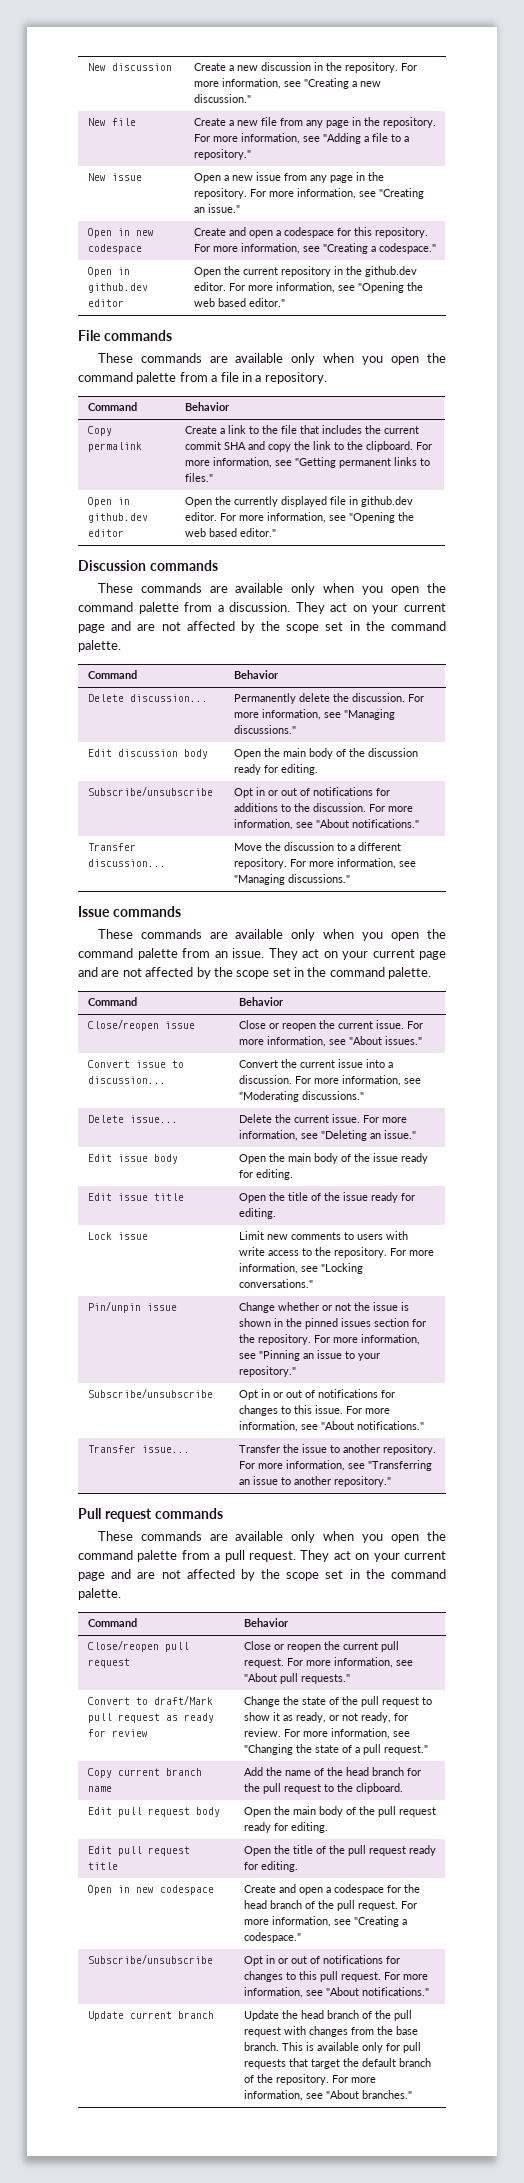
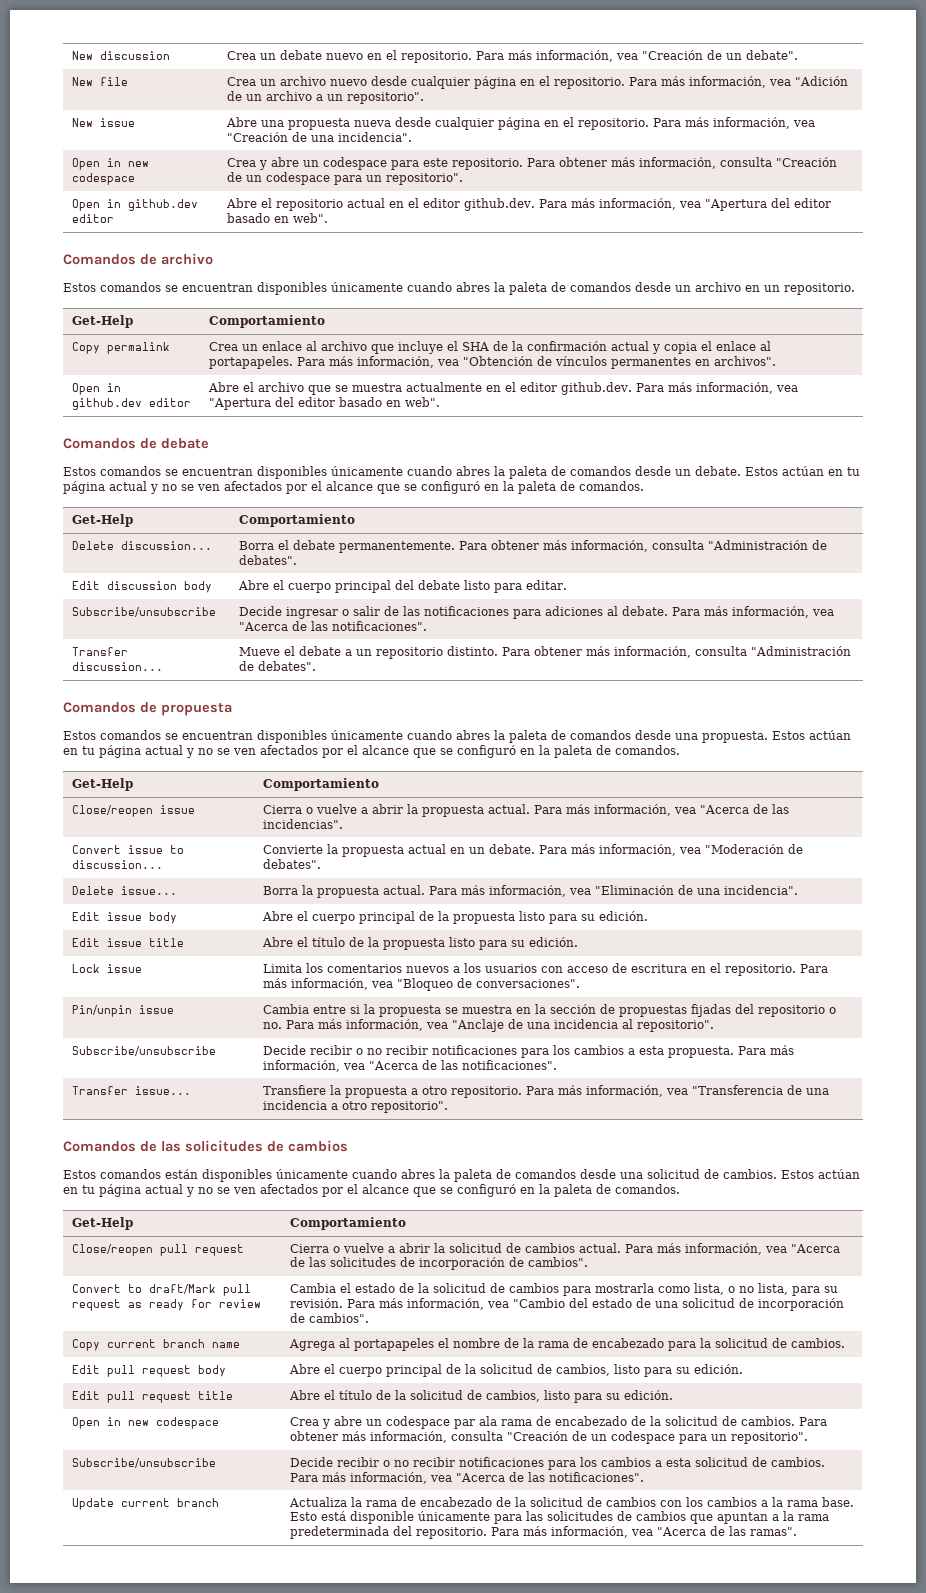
- New discussion | Create a new discussion in the repository. For more information, see "Creating a new discussion."
- New file | Create a new file from any page in the repository. For more information, see "Adding a file to a repository."
- New issue | Open a new issue from any page in the repository. For more information, see "Creating an issue."
- Open in new codespace | Create and open a codespace for this repository. For more information, see "Creating a codespace."
- Open in github.dev editor | Open the current repository in the github.dev editor. For more information, see "Opening the web based editor."
- File commands
- These commands are available only when you open the command palette from a file in a repository.
- Command | Behavior
- Copy permalink | Create a link to the file that includes the current commit SHA and copy the link to the clipboard. For more information, see "Getting permanent links to files."
- Open in github.dev editor | Open the currently displayed file in github.dev editor. For more information, see "Opening the web based editor."
- Discussion commands
- These commands are available only when you open the command palette from a discussion. They act on your current page and are not affected by the scope set in the command palette.
- Command | Behavior
- Delete discussion... | Permanently delete the discussion. For more information, see "Managing discussions."
- Edit discussion body | Open the main body of the discussion ready for editing.
- Subscribe/unsubscribe | Opt in or out of notifications for additions to the discussion. For more information, see "About notifications."
- Transfer discussion... | Move the discussion to a different repository. For more information, see "Managing discussions."
- Issue commands
- These commands are available only when you open the command palette from an issue. They act on your current page and are not affected by the scope set in the command palette.
- Command | Behavior
- Close/reopen issue | Close or reopen the current issue. For more information, see "About issues."
- Convert issue to discussion... | Convert the current issue into a discussion. For more information, see "Moderating discussions."
- Delete issue... | Delete the current issue. For more information, see "Deleting an issue."
- Edit issue body | Open the main body of the issue ready for editing.
- Edit issue title | Open the title of the issue ready for editing.
- Lock issue | Limit new comments to users with write access to the repository. For more information, see "Locking conversations."
- Pin/unpin issue | Change whether or not the issue is shown in the pinned issues section for the repository. For more information, see "Pinning an issue to your repository."
- Subscribe/unsubscribe | Opt in or out of notifications for changes to this issue. For more information, see "About notifications."
- Transfer issue... | Transfer the issue to another repository. For more information, see "Transferring an issue to another repository."
- Pull request commands
- These commands are available only when you open the command palette from a pull request. They act on your current page and are not affected by the scope set in the command palette.
- Command | Behavior
- Close/reopen pull request | Close or reopen the current pull request. For more information, see "About pull requests."
+ New discussion | Crea un debate nuevo en el repositorio. Para más información, vea "Creación de un debate".
+ New file | Crea un archivo nuevo desde cualquier página en el repositorio. Para más información, vea "Adición de un archivo a un repositorio".
+ New issue | Abre una propuesta nueva desde cualquier página en el repositorio. Para más información, vea "Creación de una incidencia".
+ Open in new codespace | Crea y abre un codespace para este repositorio. Para obtener más información, consulta "Creación de un codespace para un repositorio".
+ Open in github.dev editor | Abre el repositorio actual en el editor github.dev. Para más información, vea "Apertura del editor basado en web".
+ Comandos de archivo
+ Estos comandos se encuentran disponibles únicamente cuando abres la paleta de comandos desde un archivo en un repositorio.
+ Get-Help | Comportamiento
+ Copy permalink | Crea un enlace al archivo que incluye el SHA de la confirmación actual y copia el enlace al portapapeles. Para más información, vea "Obtención de vínculos permanentes en archivos".
+ Open in github.dev editor | Abre el archivo que se muestra actualmente en el editor github.dev. Para más información, vea "Apertura del editor basado en web".
+ Comandos de debate
+ Estos comandos se encuentran disponibles únicamente cuando abres la paleta de comandos desde un debate. Estos actúan en tu página actual y no se ven afectados por el alcance que se configuró en la paleta de comandos.
+ Get-Help | Comportamiento
+ Delete discussion... | Borra el debate permanentemente. Para obtener más información, consulta "Administración de debates".
+ Edit discussion body | Abre el cuerpo principal del debate listo para editar.
+ Subscribe/unsubscribe | Decide ingresar o salir de las notificaciones para adiciones al debate. Para más información, vea "Acerca de las notificaciones".
+ Transfer discussion... | Mueve el debate a un repositorio distinto. Para obtener más información, consulta "Administración de debates".
+ Comandos de propuesta
+ Estos comandos se encuentran disponibles únicamente cuando abres la paleta de comandos desde una propuesta. Estos actúan en tu página actual y no se ven afectados por el alcance que se configuró en la paleta de comandos.
+ Get-Help | Comportamiento
+ Close/reopen issue | Cierra o vuelve a abrir la propuesta actual. Para más información, vea "Acerca de las incidencias".
+ Convert issue to discussion... | Convierte la propuesta actual en un debate. Para más información, vea "Moderación de debates".
+ Delete issue... | Borra la propuesta actual. Para más información, vea "Eliminación de una incidencia".
+ Edit issue body | Abre el cuerpo principal de la propuesta listo para su edición.
+ Edit issue title | Abre el título de la propuesta listo para su edición.
+ Lock issue | Limita los comentarios nuevos a los usuarios con acceso de escritura en el repositorio. Para más información, vea "Bloqueo de conversaciones".
+ Pin/unpin issue | Cambia entre si la propuesta se muestra en la sección de propuestas fijadas del repositorio o no. Para más información, vea "Anclaje de una incidencia al repositorio".
+ Subscribe/unsubscribe | Decide recibir o no recibir notificaciones para los cambios a esta propuesta. Para más información, vea "Acerca de las notificaciones".
+ Transfer issue... | Transfiere la propuesta a otro repositorio. Para más información, vea "Transferencia de una incidencia a otro repositorio".
+ Comandos de las solicitudes de cambios
+ Estos comandos están disponibles únicamente cuando abres la paleta de comandos desde una solicitud de cambios. Estos actúan en tu página actual y no se ven afectados por el alcance que se configuró en la paleta de comandos.
+ Get-Help | Comportamiento
+ Close/reopen pull request | Cierra o vuelve a abrir la solicitud de cambios actual. Para más información, vea "Acerca de las solicitudes de incorporación de cambios".
- Change the state of the pull request to show it as ready, or not ready, for review. For more information, see "Changing the state of a pull request."
- Copy current branch name | Add the name of the head branch for the pull request to the clipboard.
- Edit pull request body | Open the main body of the pull request ready for editing.
- Edit pull request title | Open the title of the pull request ready for editing.
- Open in new codespace | Create and open a codespace for the head branch of the pull request. For more information, see "Creating a codespace."
- Subscribe/unsubscribe | Opt in or out of notifications for changes to this pull request. For more information, see "About notifications."
- Update current branch | Update the head branch of the pull request with changes from the base branch. This is available only for pull requests that target the default branch of the repository. For more information, see "About branches."
+ Cambia el estado de la solicitud de cambios para mostrarla como lista, o no lista, para su revisión. Para más información, vea "Cambio del estado de una solicitud de incorporación de cambios".
+ Copy current branch name | Agrega al portapapeles el nombre de la rama de encabezado para la solicitud de cambios.
+ Edit pull request body | Abre el cuerpo principal de la solicitud de cambios, listo para su edición.
+ Edit pull request title | Abre el título de la solicitud de cambios, listo para su edición.
+ Open in new codespace | Crea y abre un codespace par ala rama de encabezado de la solicitud de cambios. Para obtener más información, consulta "Creación de un codespace para un repositorio".
+ Subscribe/unsubscribe | Decide recibir o no recibir notificaciones para los cambios a esta solicitud de cambios. Para más información, vea "Acerca de las notificaciones".
+ Update current branch | Actualiza la rama de encabezado de la solicitud de cambios con los cambios a la rama base. Esto está disponible únicamente para las solicitudes de cambios que apuntan a la rama predeterminada del repositorio. Para más información, vea "Acerca de las ramas".

